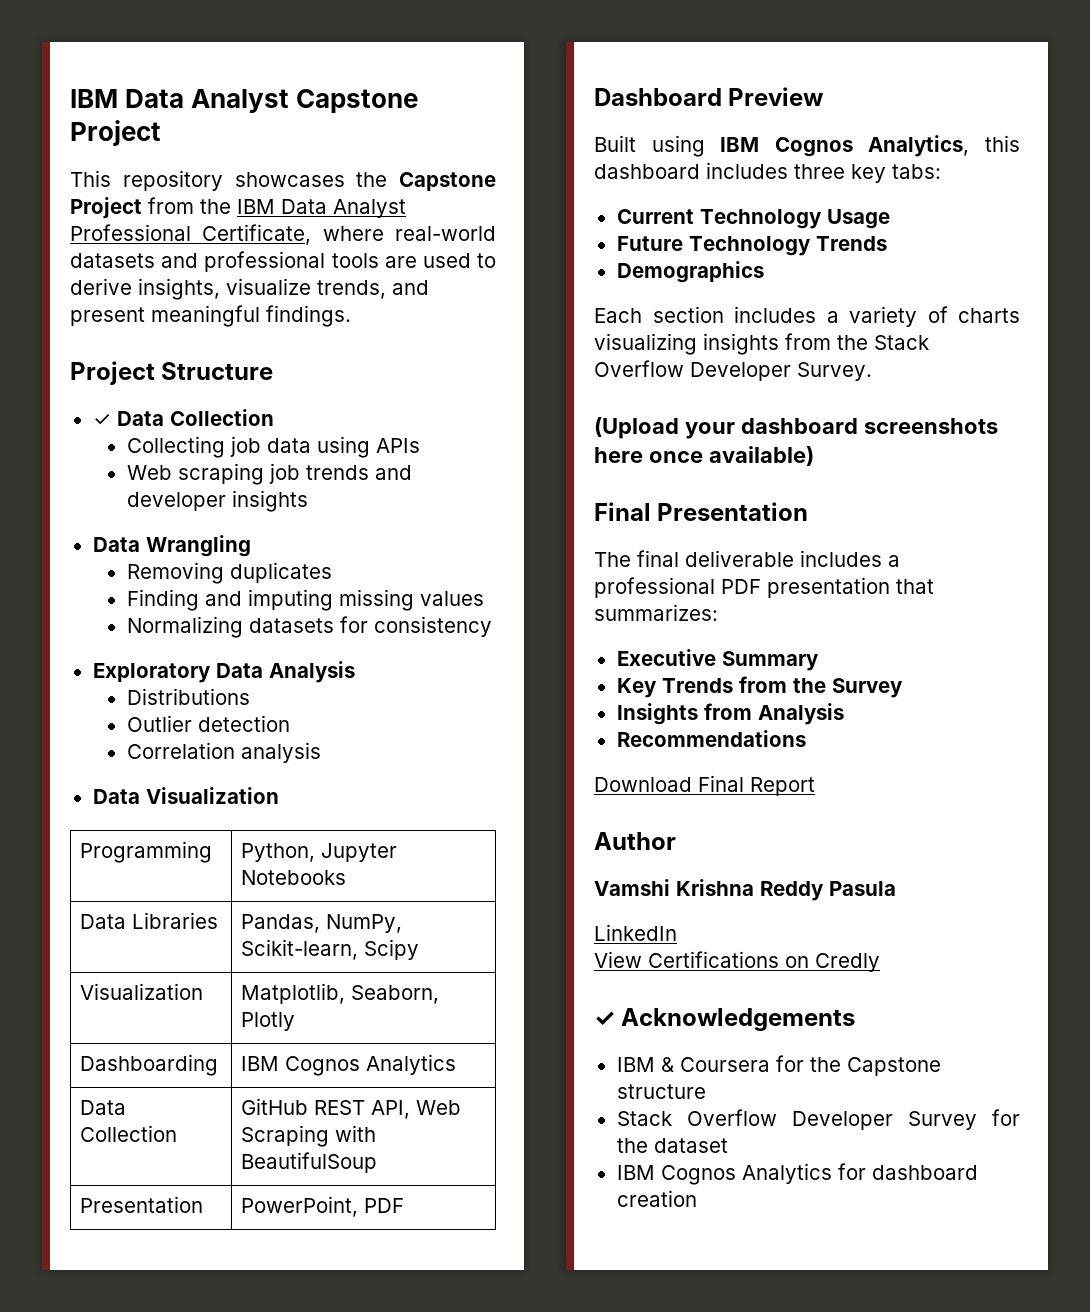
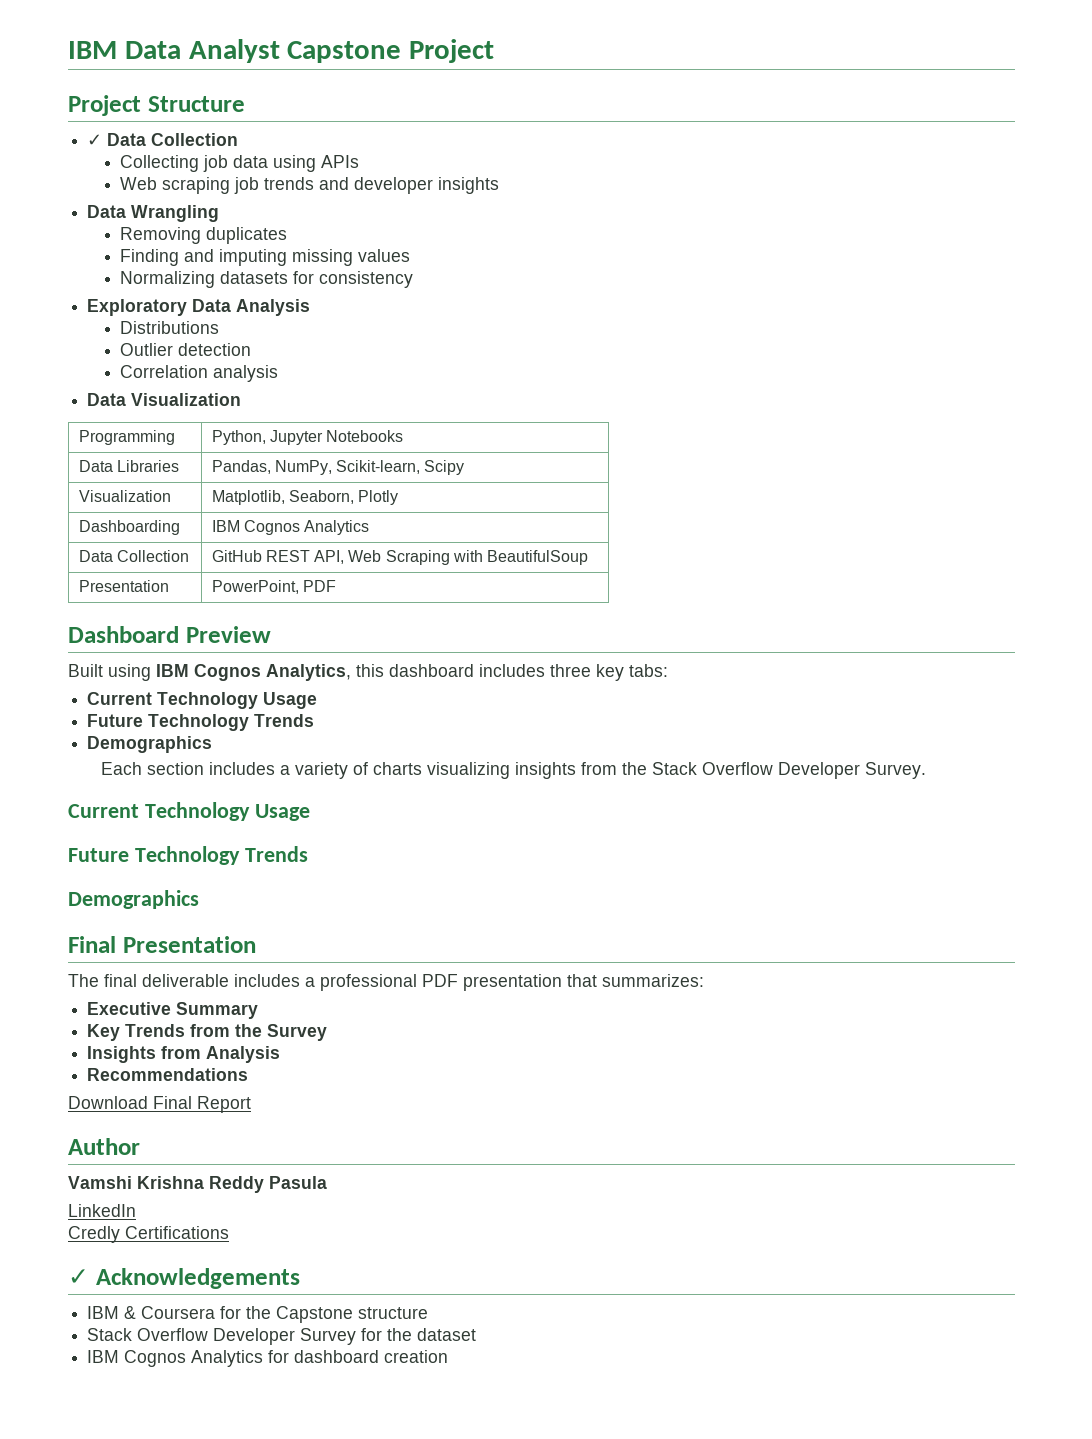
- This repository showcases the Capstone Project from the IBM Data Analyst Professional Certificate, where real-world datasets and professional tools are used to derive insights, visualize trends, and present meaningful findings.
  Each section includes a variety of charts visualizing insights from the Stack Overflow Developer Survey.
- (Upload your dashboard screenshots here once available)
+ Current Technology Usage
+ Future Technology Trends
+ Demographics
- View Certifications on Credly
+ Credly Certifications

